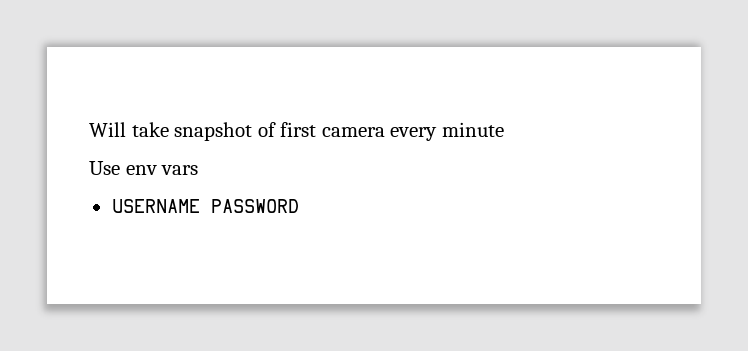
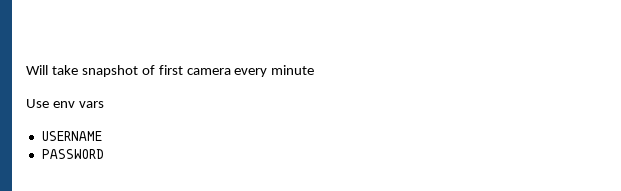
- USERNAME PASSWORD
+ USERNAME
+ PASSWORD

